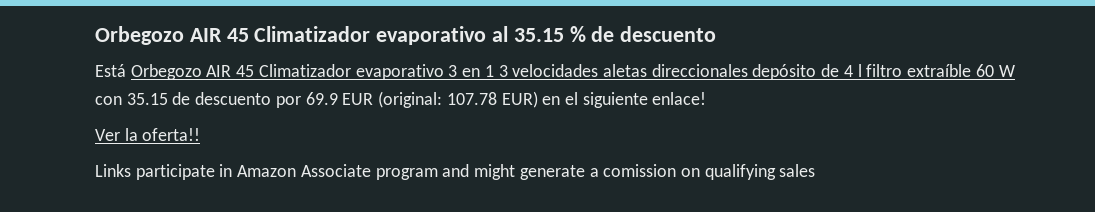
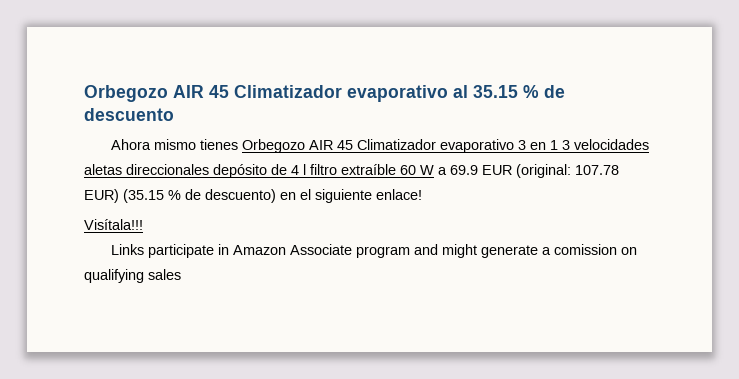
- Está Orbegozo AIR 45 Climatizador evaporativo 3 en 1 3 velocidades aletas direccionales depósito de 4 l filtro extraíble 60 W con 35.15 de descuento por 69.9 EUR (original: 107.78 EUR) en el siguiente enlace!
+ Ahora mismo tienes Orbegozo AIR 45 Climatizador evaporativo 3 en 1 3 velocidades aletas direccionales depósito de 4 l filtro extraíble 60 W a 69.9 EUR (original: 107.78 EUR) (35.15 % de descuento) en el siguiente enlace!
- Ver la oferta!!
+ Visítala!!!

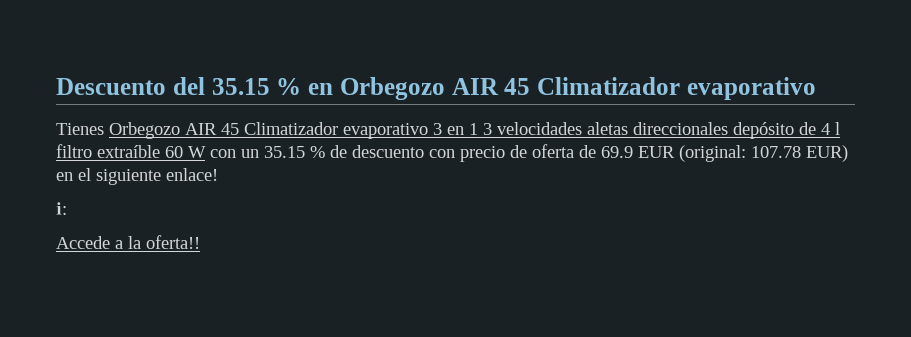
- Orbegozo AIR 45 Climatizador evaporativo al 35.15 % de descuento
- Ahora mismo tienes Orbegozo AIR 45 Climatizador evaporativo 3 en 1 3 velocidades aletas direccionales depósito de 4 l filtro extraíble 60 W a 69.9 EUR (original: 107.78 EUR) (35.15 % de descuento) en el siguiente enlace!
+ Descuento del 35.15 % en Orbegozo AIR 45 Climatizador evaporativo
+ Tienes Orbegozo AIR 45 Climatizador evaporativo 3 en 1 3 velocidades aletas direccionales depósito de 4 l filtro extraíble 60 W con un 35.15 % de descuento con precio de oferta de 69.9 EUR (original: 107.78 EUR) en el siguiente enlace!
- Visítala!!!
- Links participate in Amazon Associate program and might generate a comission on qualifying sales
+ ℹ:
+ Accede a la oferta!!

